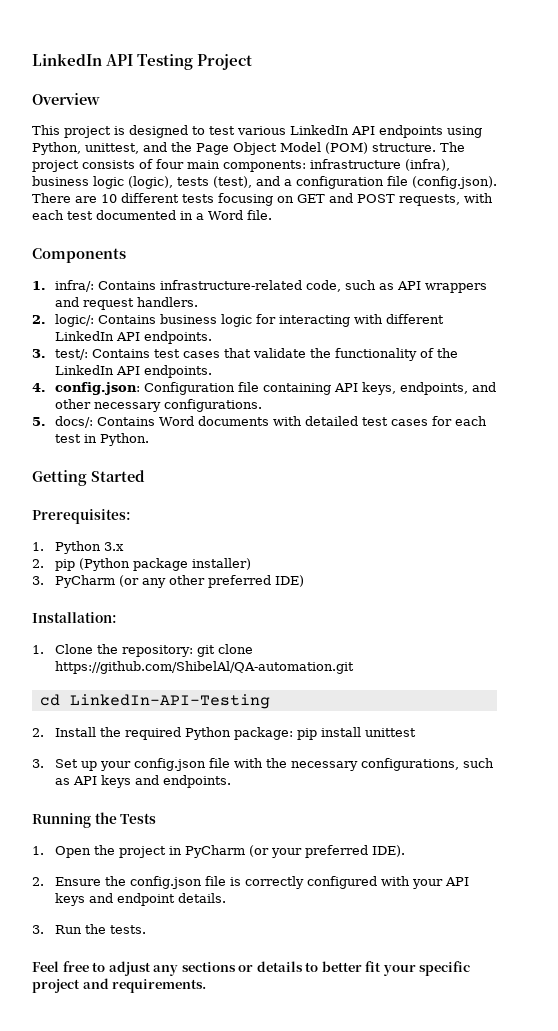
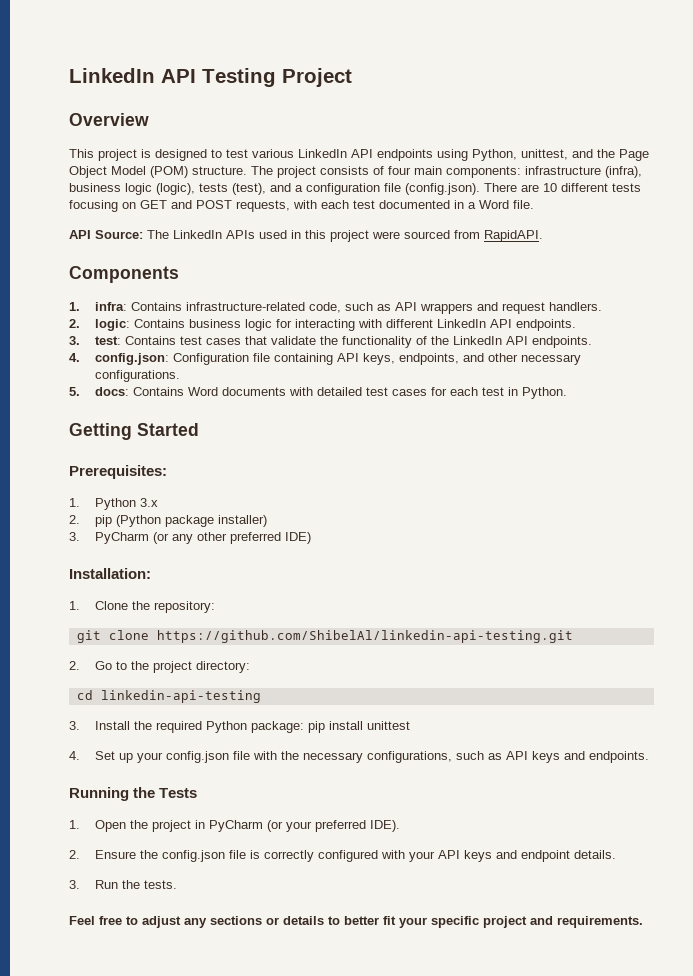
+ API Source: The LinkedIn APIs used in this project were sourced from RapidAPI.
- 1. infra/: Contains infrastructure-related code, such as API wrappers and request handlers.
+ 1. infra: Contains infrastructure-related code, such as API wrappers and request handlers.
- 2. logic/: Contains business logic for interacting with different LinkedIn API endpoints.
+ 2. logic: Contains business logic for interacting with different LinkedIn API endpoints.
- 3. test/: Contains test cases that validate the functionality of the LinkedIn API endpoints.
+ 3. test: Contains test cases that validate the functionality of the LinkedIn API endpoints.
- 5. docs/: Contains Word documents with detailed test cases for each test in Python.
+ 5. docs: Contains Word documents with detailed test cases for each test in Python.
- 1. Clone the repository: git clone https://github.com/ShibelAl/QA-automation.git
+ 1. Clone the repository:
+ git clone https://github.com/ShibelAl/linkedin-api-testing.git
+ 2. Go to the project directory:
- cd LinkedIn-API-Testing
- 2. Install the required Python package: pip install unittest
+ cd linkedin-api-testing
+ 3. Install the required Python package: pip install unittest
- 3. Set up your config.json file with the necessary configurations, such as API keys and endpoints.
+ 4. Set up your config.json file with the necessary configurations, such as API keys and endpoints.

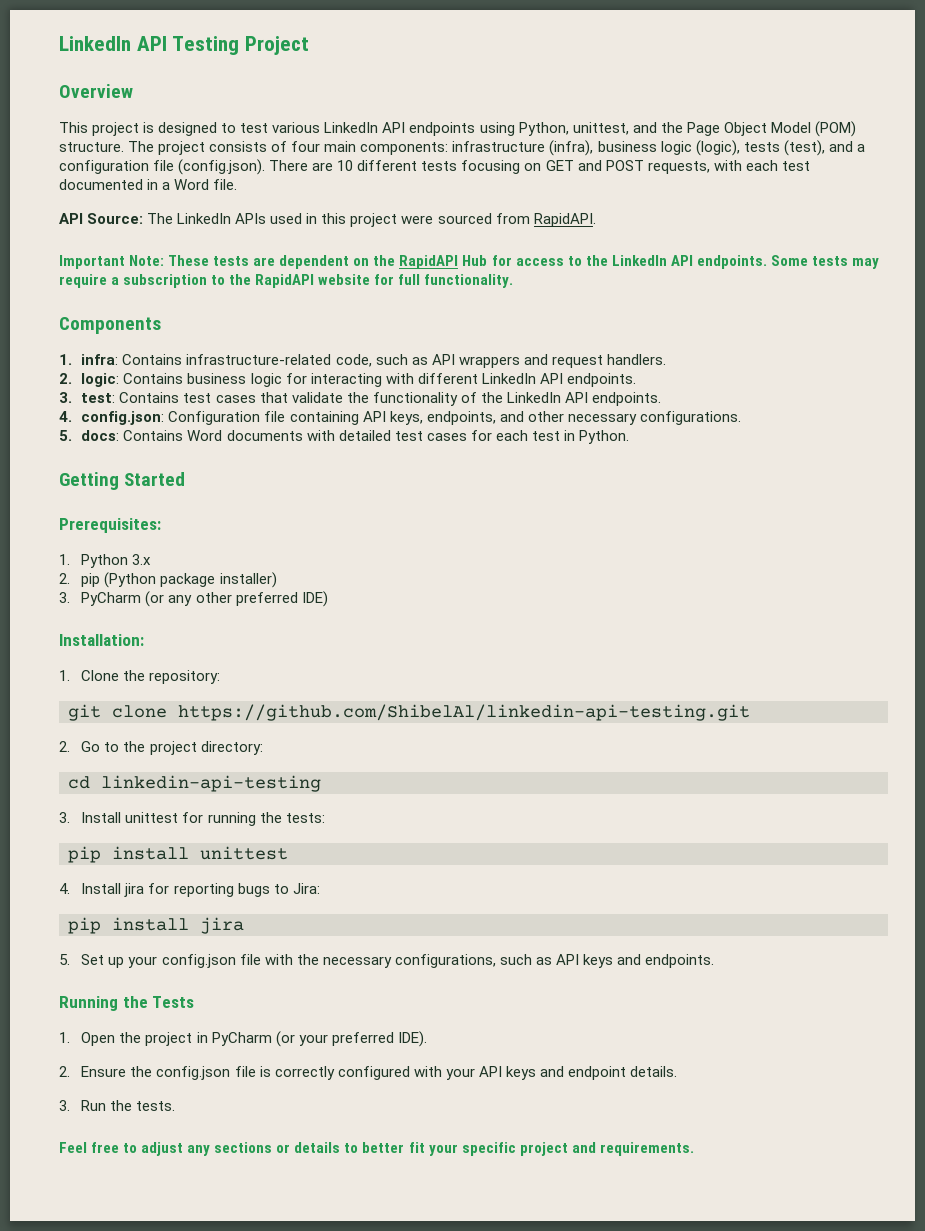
+ Important Note: These tests are dependent on the RapidAPI Hub for access to the LinkedIn API endpoints. Some tests may require a subscription to the RapidAPI website for full functionality.
- 3. Install the required Python package: pip install unittest
- 4. Set up your config.json file with the necessary configurations, such as API keys and endpoints.
+ 3. Install unittest for running the tests:
+ pip install unittest
+ 4. Install jira for reporting bugs to Jira:
+ pip install jira
+ 5. Set up your config.json file with the necessary configurations, such as API keys and endpoints.

